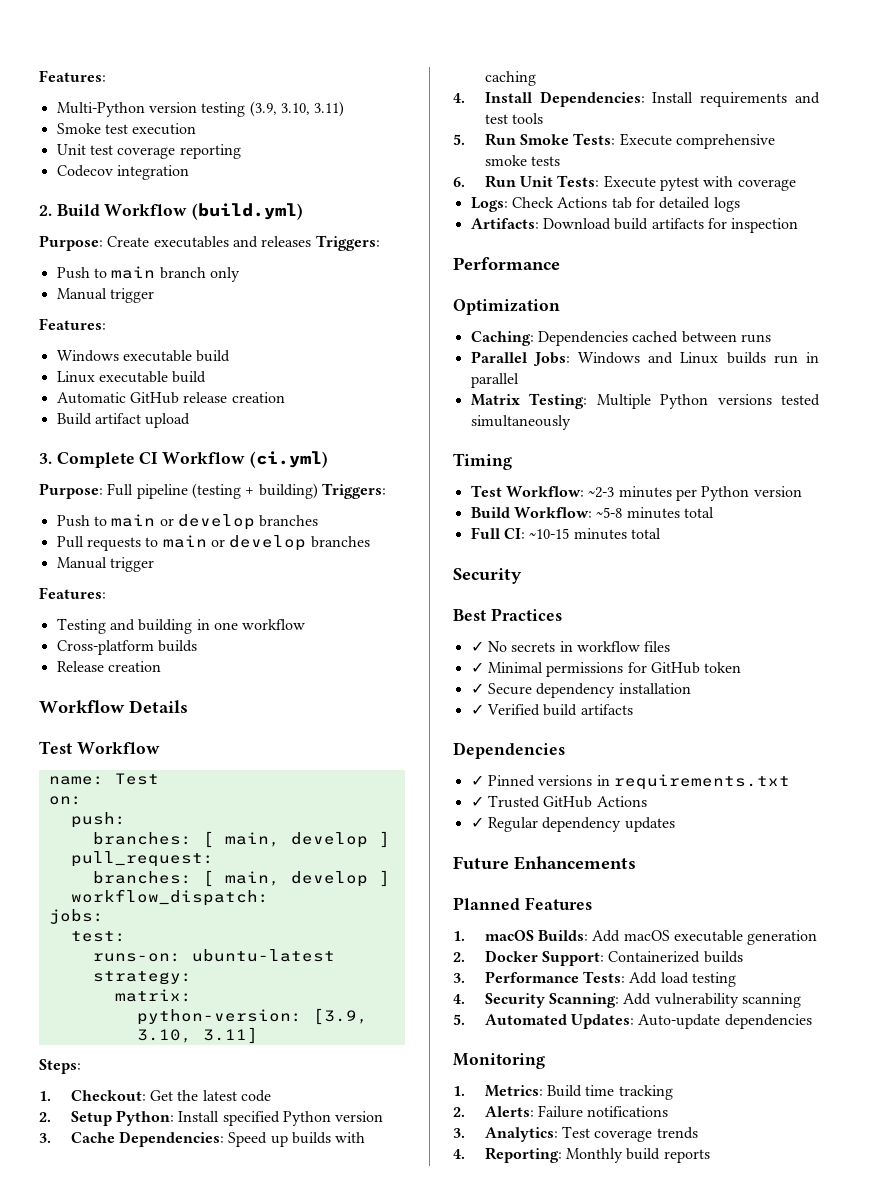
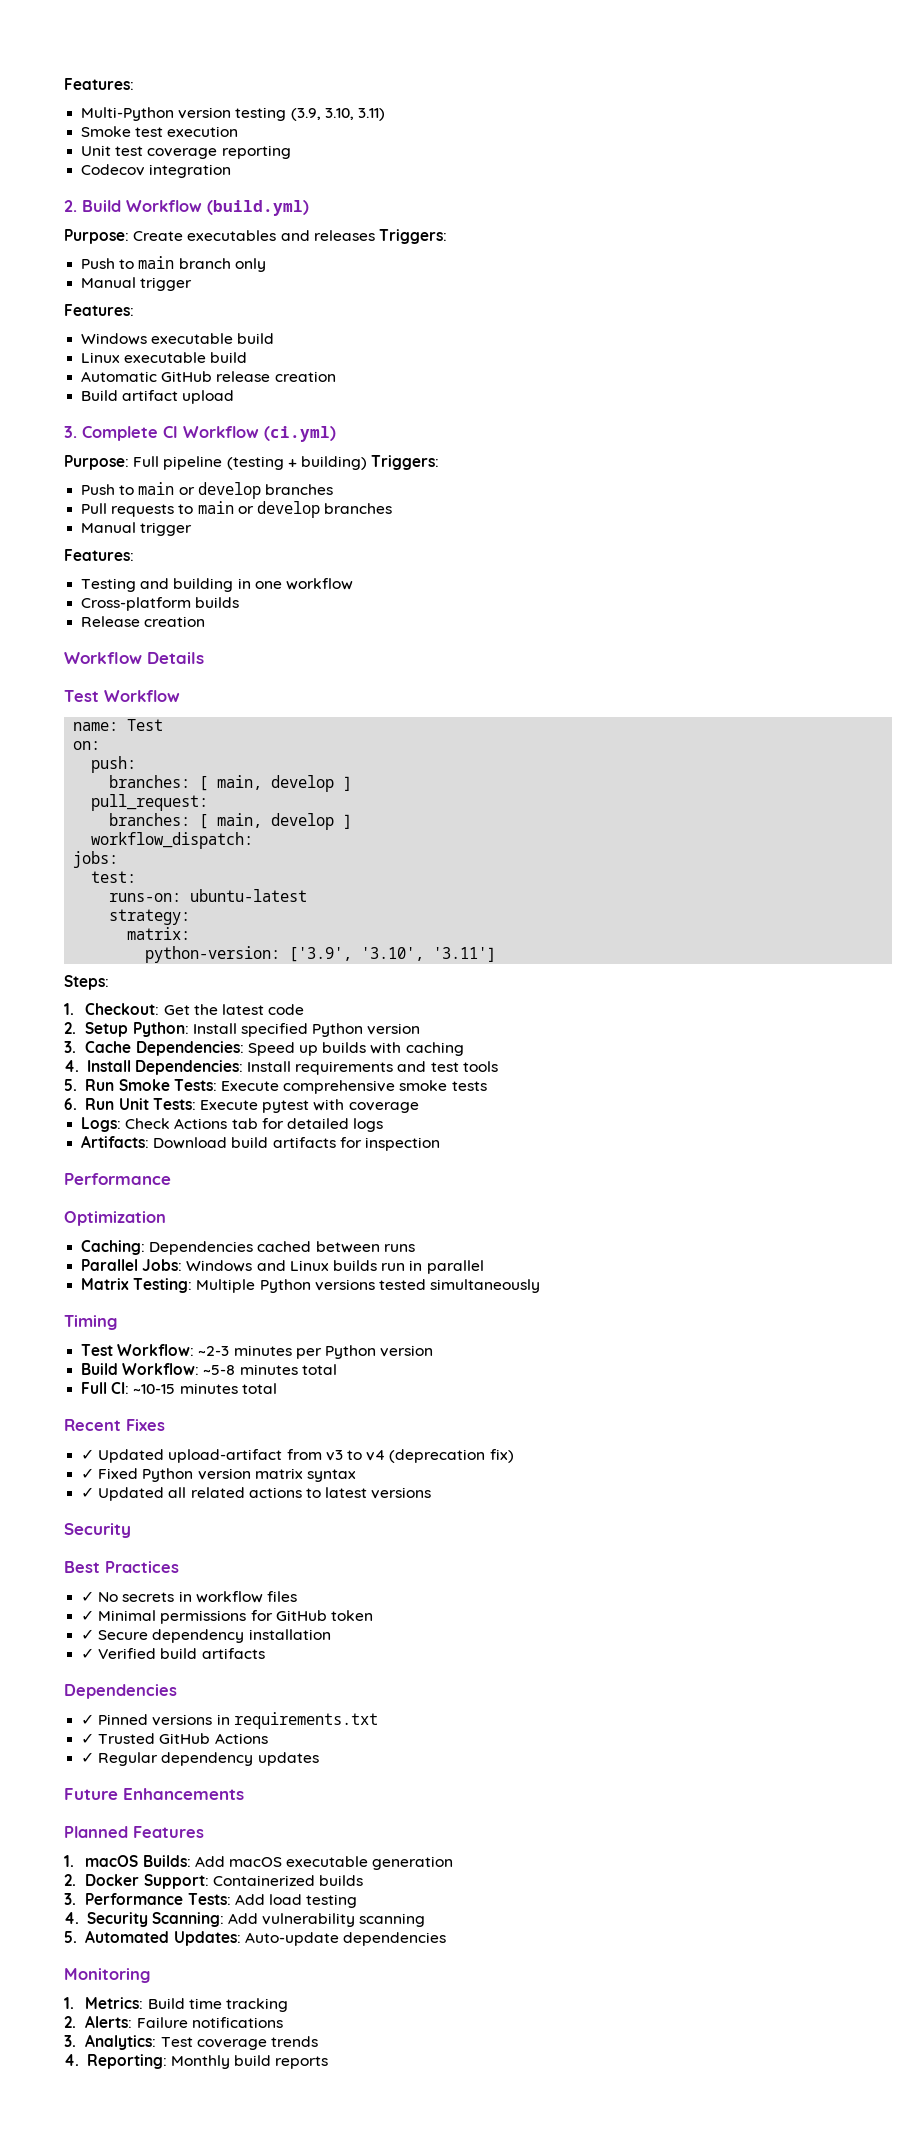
- python-version: [3.9, 3.10, 3.11]
+ python-version: ['3.9', '3.10', '3.11']
+ Recent Fixes
+ ✓ Updated upload-artifact from v3 to v4 (deprecation fix)
+ ✓ Fixed Python version matrix syntax
+ ✓ Updated all related actions to latest versions

